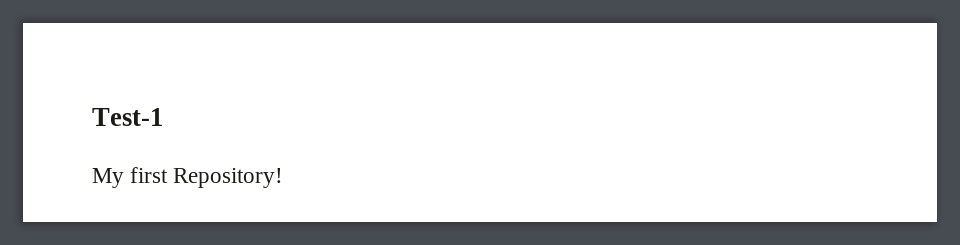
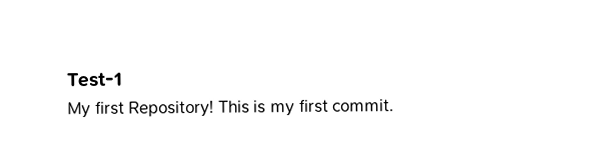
+ This is my first commit.

